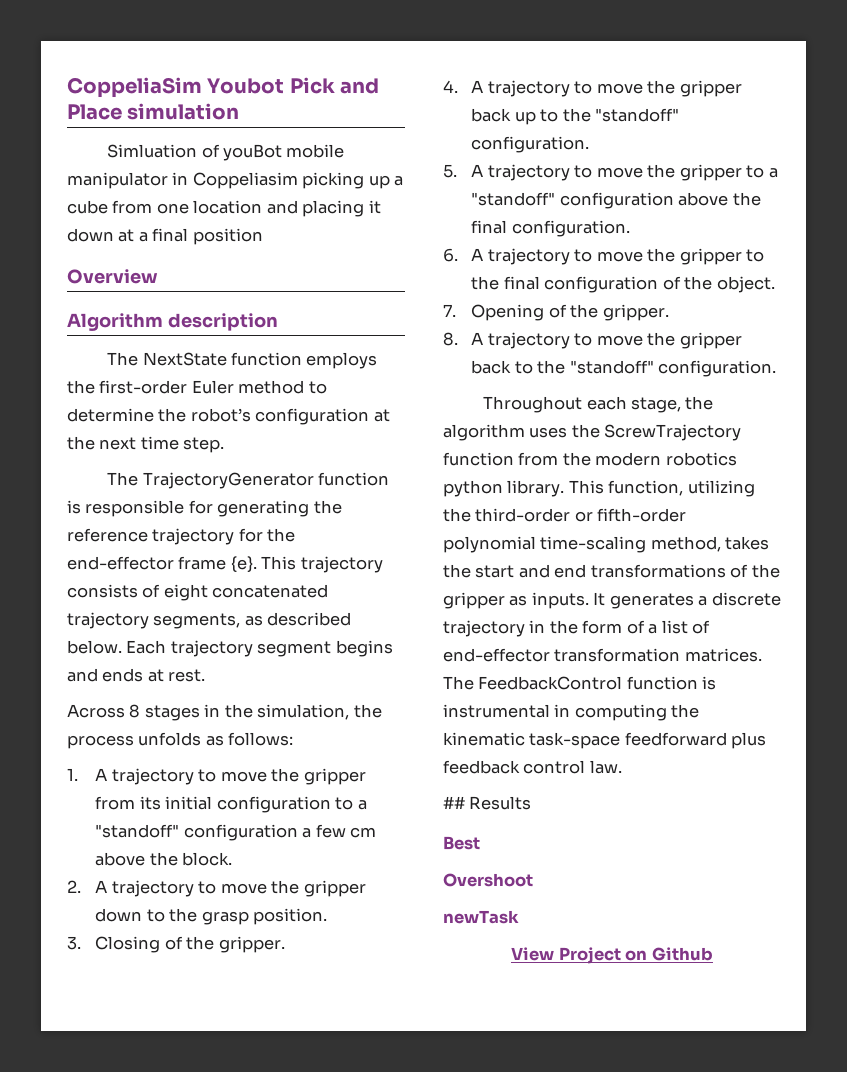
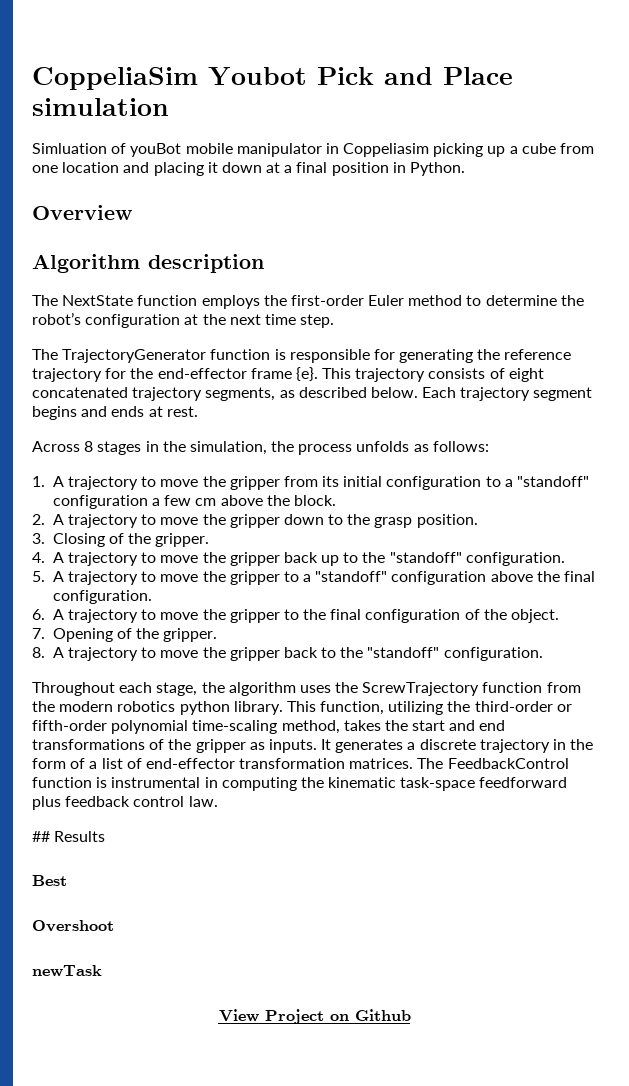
- Simluation of youBot mobile manipulator in Coppeliasim picking up a cube from one location and placing it down at a final position
+ Simluation of youBot mobile manipulator in Coppeliasim picking up a cube from one location and placing it down at a final position in Python.

